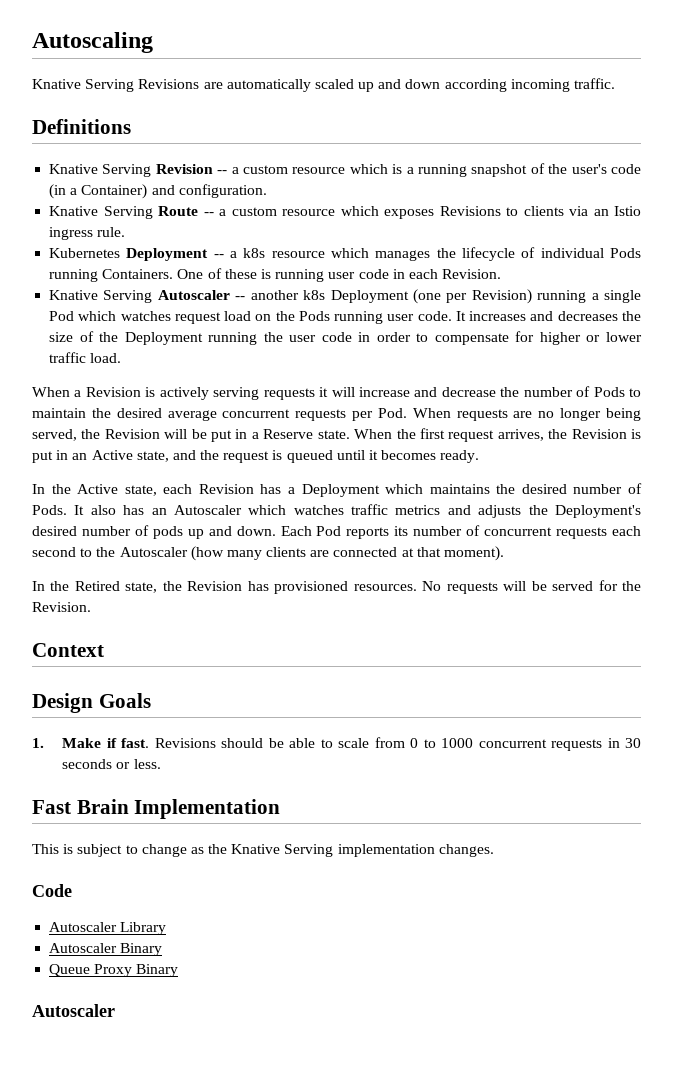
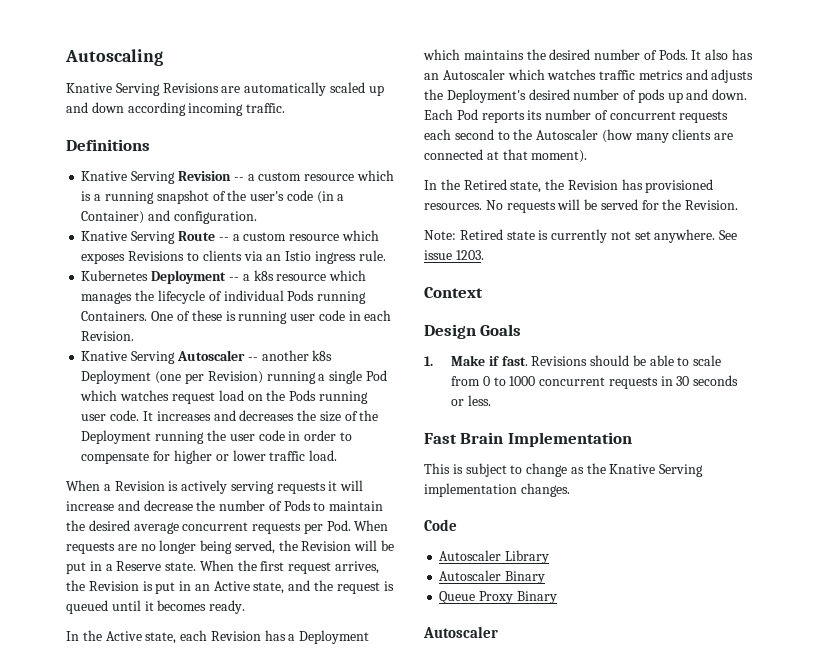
+ Note: Retired state is currently not set anywhere. See issue 1203.

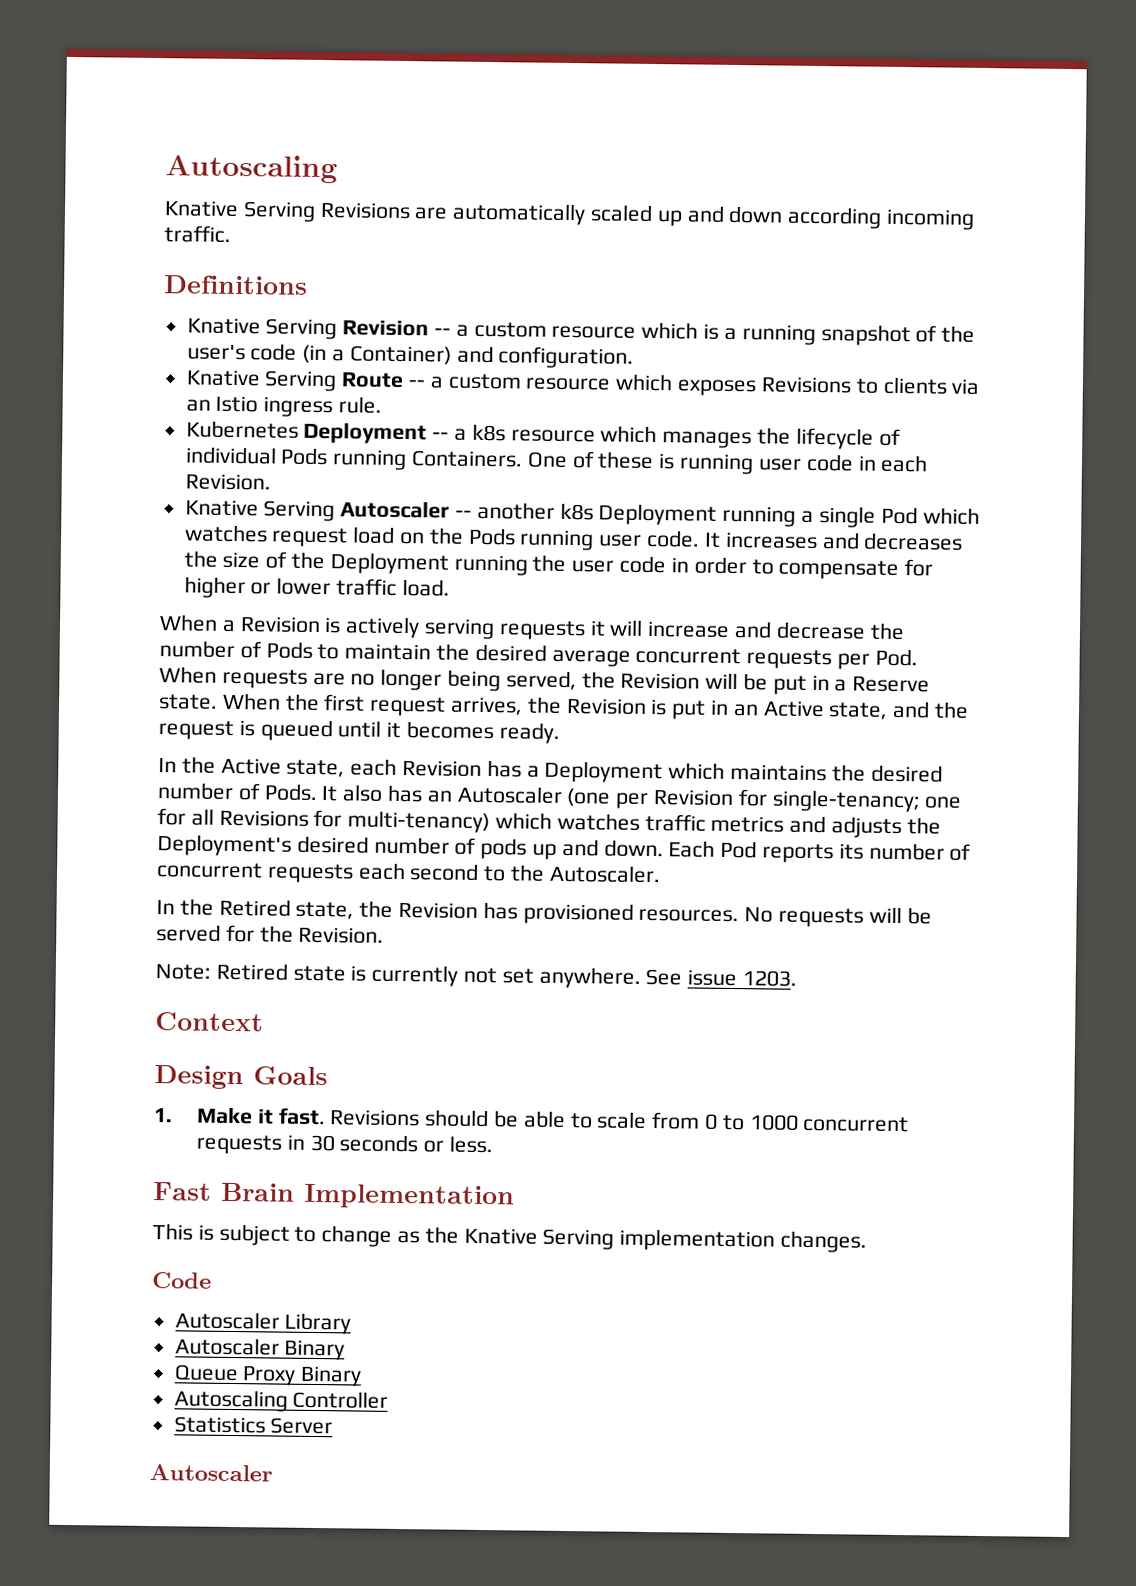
- Knative Serving Autoscaler -- another k8s Deployment (one per Revision) running a single Pod which watches request load on the Pods running user code.
+ Knative Serving Autoscaler -- another k8s Deployment running a single Pod which watches request load on the Pods running user code.
- It also has an Autoscaler which watches traffic metrics and adjusts the Deployment's desired number of pods up and down.
+ It also has an Autoscaler (one per Revision for single-tenancy; one for all Revisions for multi-tenancy) which watches traffic metrics and adjusts the Deployment's desired number of pods up and down.
- Each Pod reports its number of concurrent requests each second to the Autoscaler (how many clients are connected at that moment).
+ Each Pod reports its number of concurrent requests each second to the Autoscaler.
- 1. Make if fast.
+ 1. Make it fast.
+ Autoscaling Controller
+ Statistics Server

